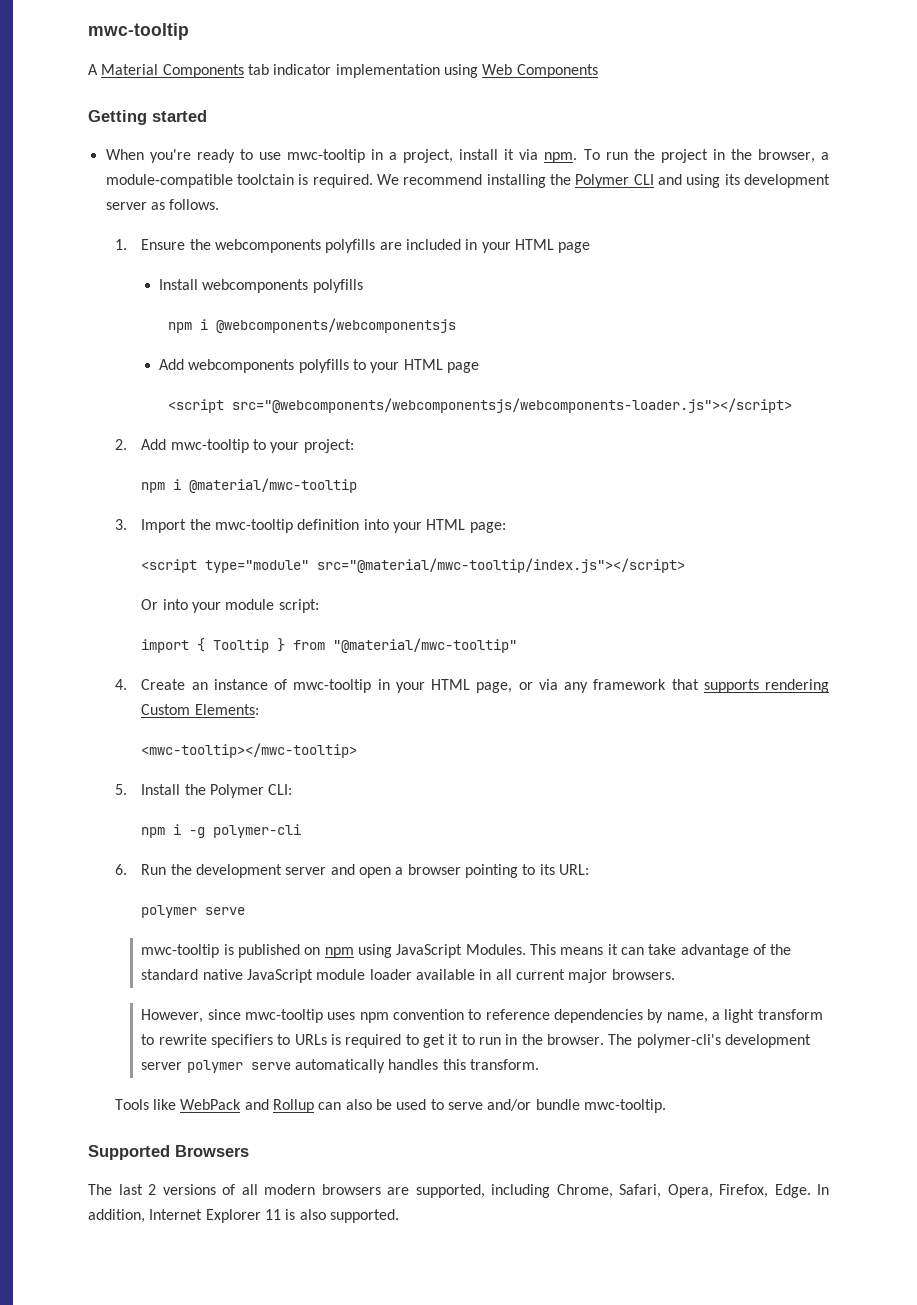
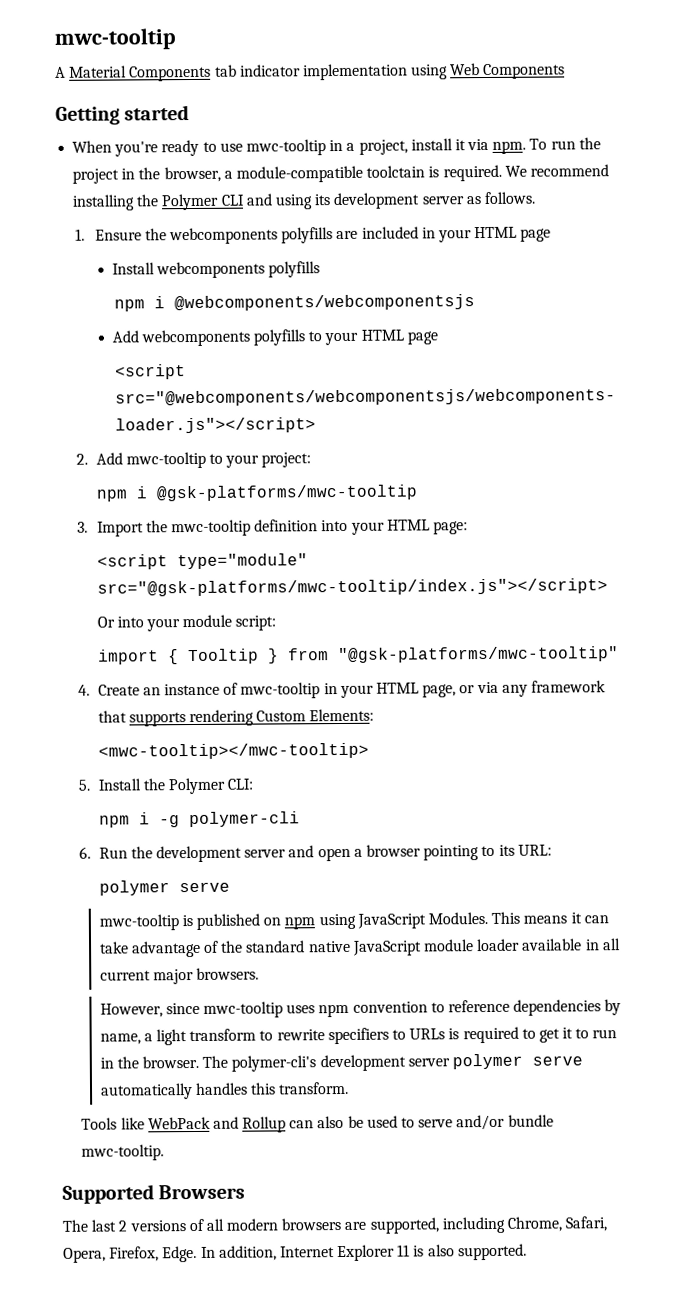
- npm i @material/mwc-tooltip
+ npm i @gsk-platforms/mwc-tooltip
- <script type="module" src="@material/mwc-tooltip/index.js"></script>
+ <script type="module" src="@gsk-platforms/mwc-tooltip/index.js"></script>
- import { Tooltip } from "@material/mwc-tooltip"
+ import { Tooltip } from "@gsk-platforms/mwc-tooltip"

